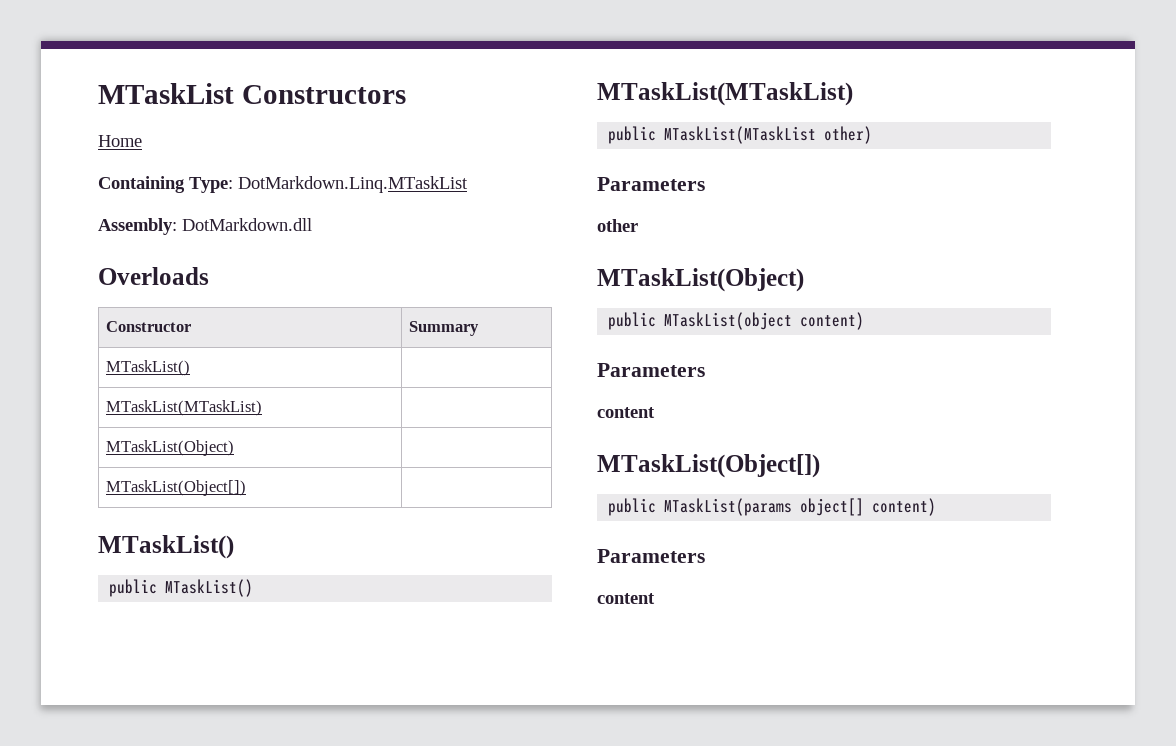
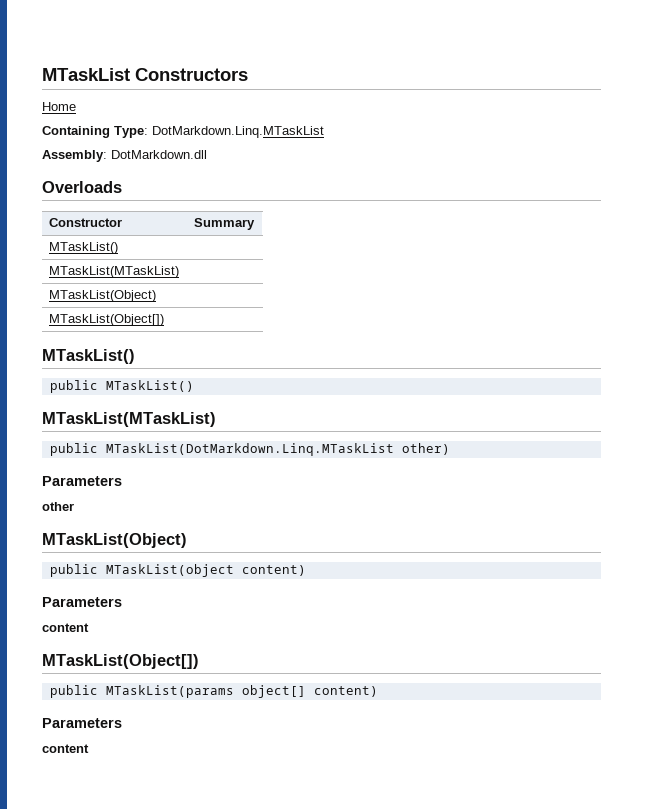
- public MTaskList(MTaskList other)
+ public MTaskList(DotMarkdown.Linq.MTaskList other)

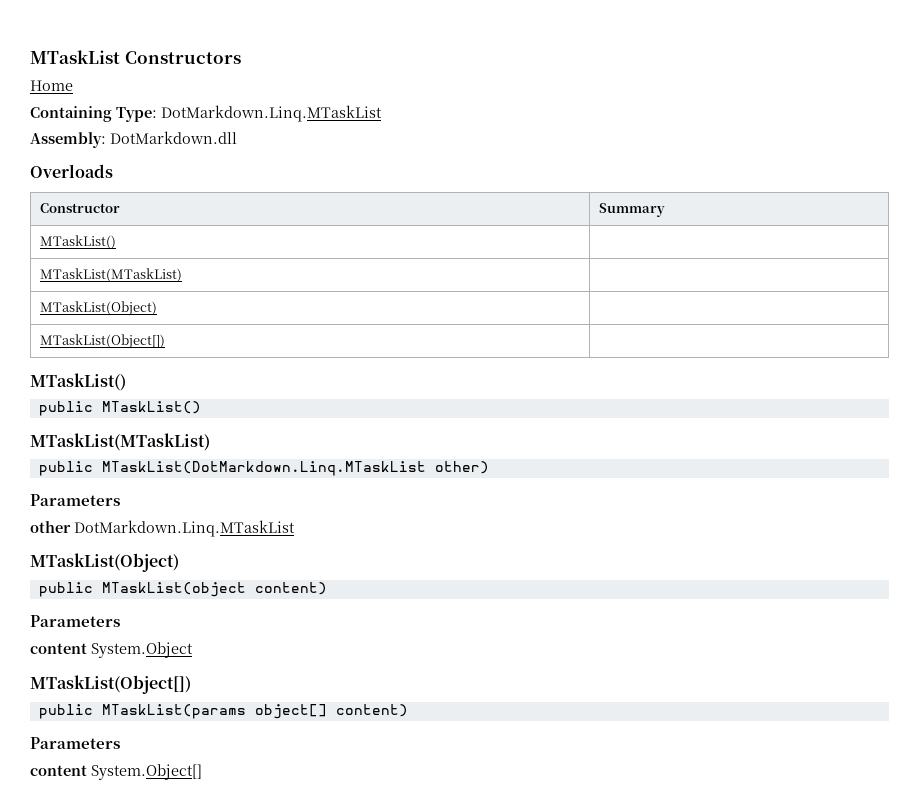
- other
+ other DotMarkdown.Linq.MTaskList
  public MTaskList(object content)
  Parameters
- content
+ content System.Object
  public MTaskList(params object[] content)
  Parameters
- content
+ content System.Object[]

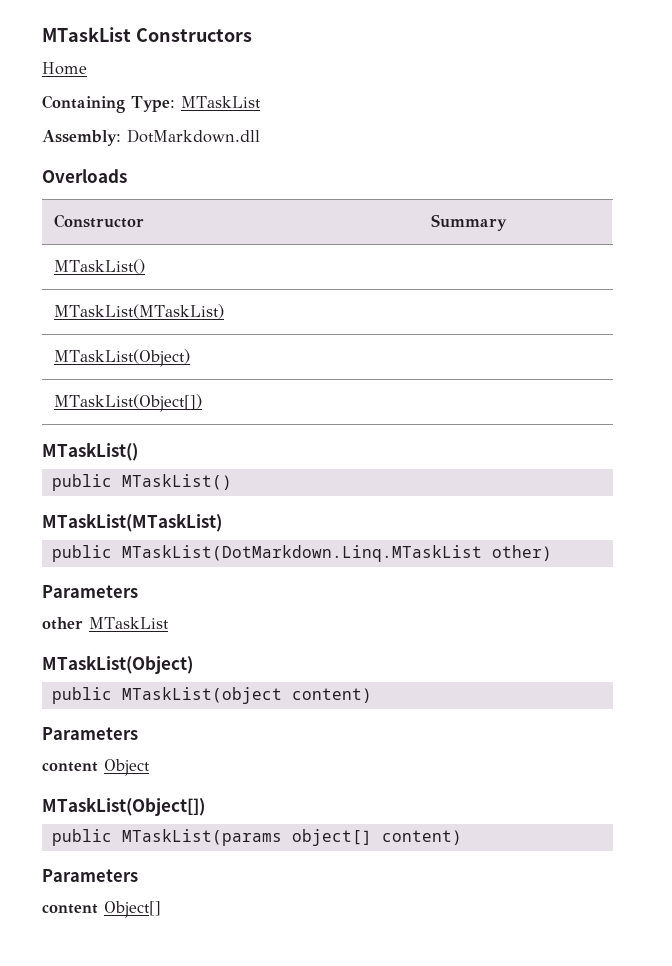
- Containing Type: DotMarkdown.Linq.MTaskList
+ Containing Type: MTaskList
- other DotMarkdown.Linq.MTaskList
+ other MTaskList
- content System.Object
+ content Object
- content System.Object[]
+ content Object[]

